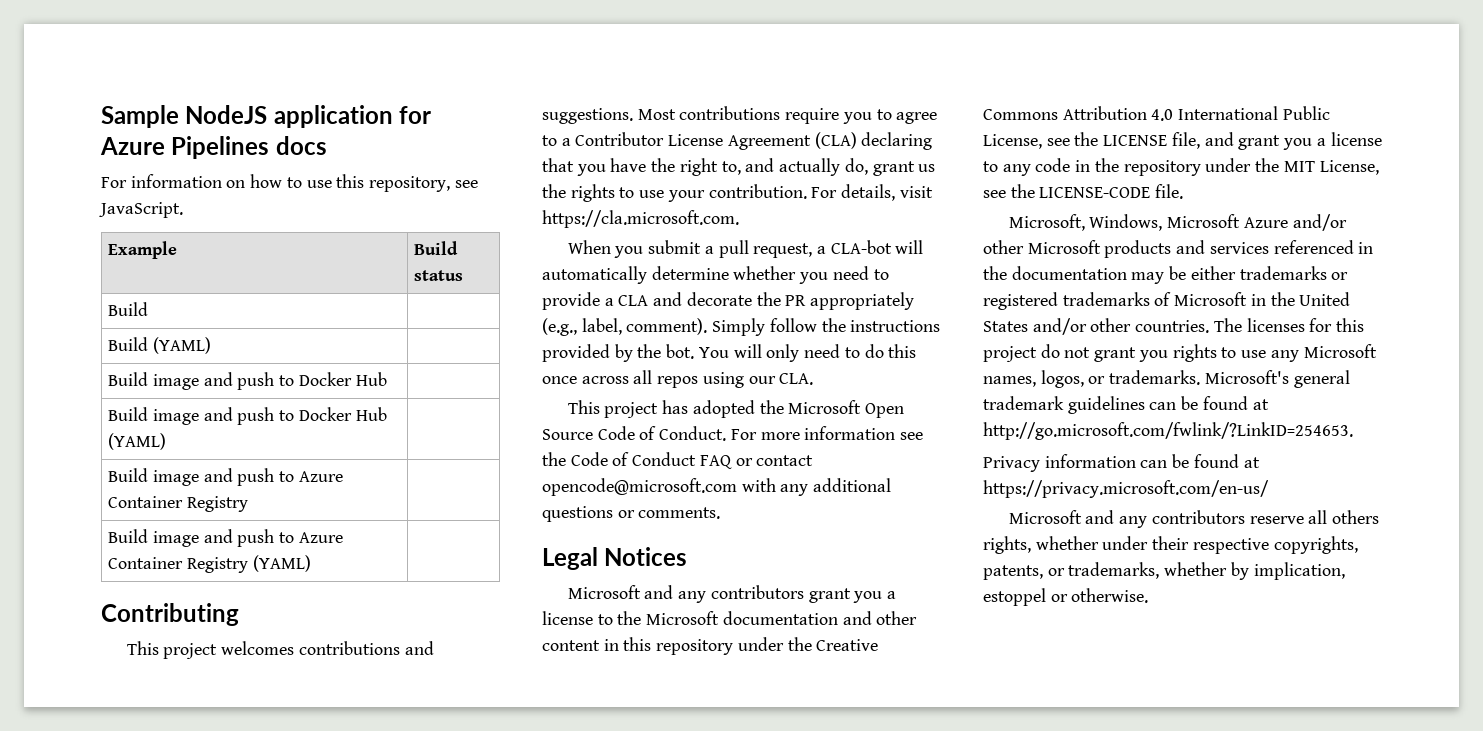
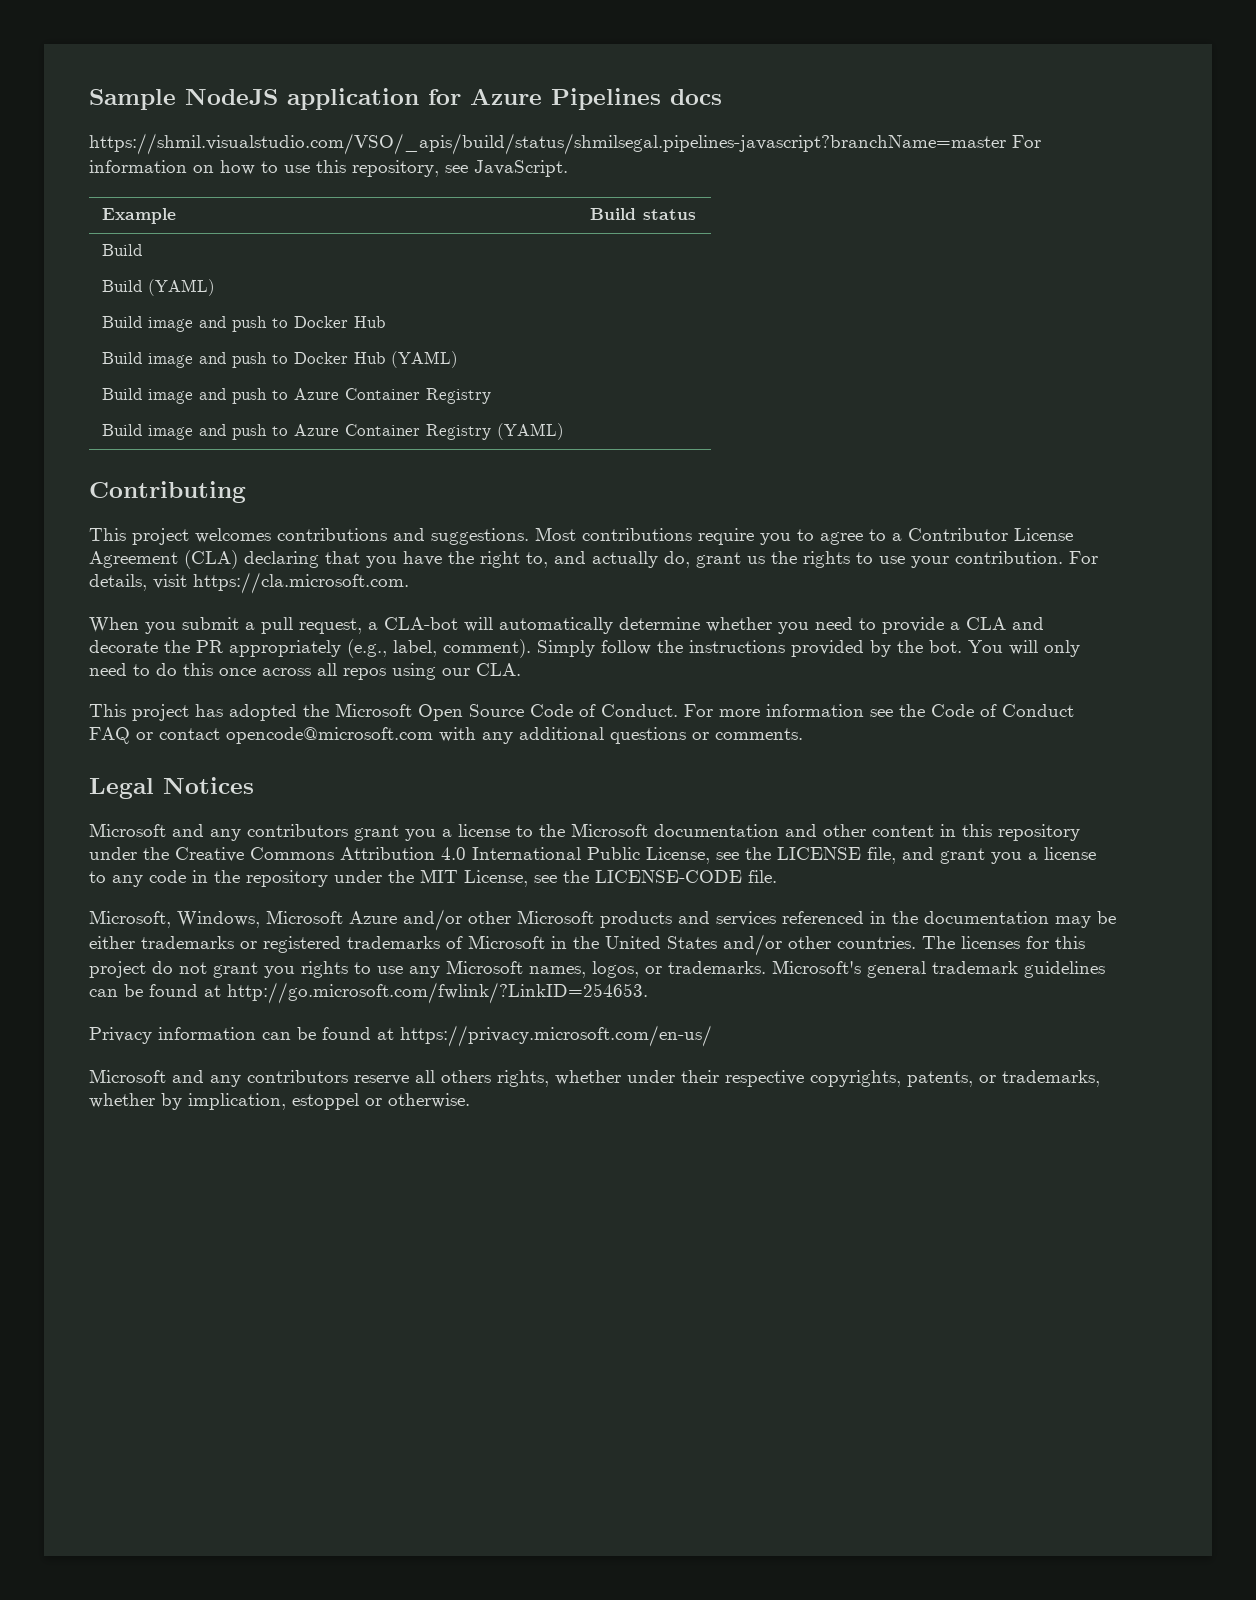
- For information on how to use this repository, see JavaScript.
+ https://shmil.visualstudio.com/VSO/_apis/build/status/shmilsegal.pipelines-javascript?branchName=master For information on how to use this repository, see JavaScript.

